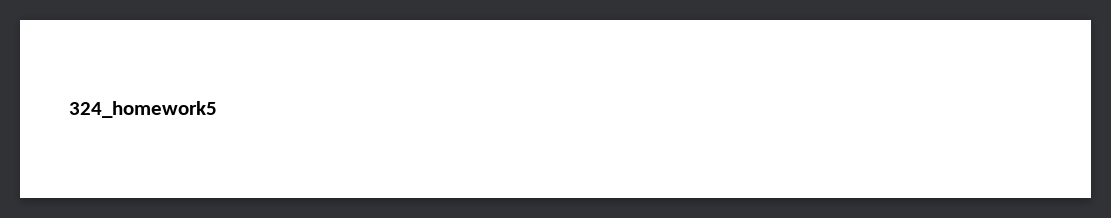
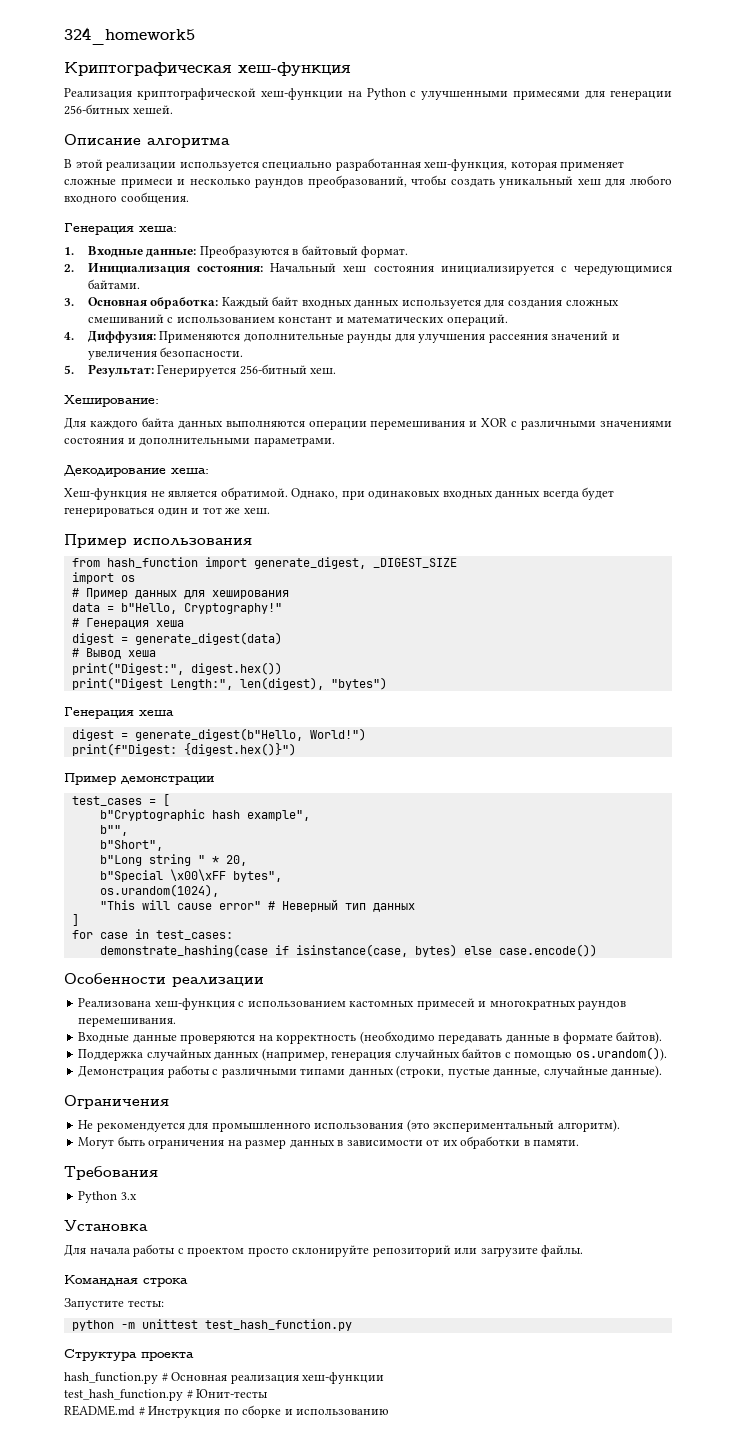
+ Криптографическая хеш-функция
+ Реализация криптографической хеш-функции на Python с улучшенными примесями для генерации 256-битных хешей.
+ Описание алгоритма
+ В этой реализации используется специально разработанная хеш-функция, которая применяет сложные примеси и несколько раундов преобразований, чтобы создать уникальный хеш для любого входного сообщения.
+ Генерация хеша:
+ 1. Входные данные: Преобразуются в байтовый формат.
+ 2. Инициализация состояния: Начальный хеш состояния инициализируется с чередующимися байтами.
+ 3. Основная обработка: Каждый байт входных данных используется для создания сложных смешиваний с использованием констант и математических операций.
+ 4. Диффузия: Применяются дополнительные раунды для улучшения рассеяния значений и увеличения безопасности.
+ 5. Результат: Генерируется 256-битный хеш.
+ Хеширование:
+ Для каждого байта данных выполняются операции перемешивания и XOR с различными значениями состояния и дополнительными параметрами.
+ Декодирование хеша:
+ Хеш-функция не является обратимой. Однако, при одинаковых входных данных всегда будет генерироваться один и тот же хеш.
+ Пример использования
+ from hash_function import generate_digest, _DIGEST_SIZE
+ import os
+ # Пример данных для хеширования
+ data = b"Hello, Cryptography!"
+ # Генерация хеша
+ digest = generate_digest(data)
+ # Вывод хеша
+ print("Digest:", digest.hex())
+ print("Digest Length:", len(digest), "bytes")
+ Генерация хеша
+ digest = generate_digest(b"Hello, World!")
+ print(f"Digest: {digest.hex()}")
+ Пример демонстрации
+ test_cases = [
+ b"Cryptographic hash example",
+ b"",
+ b"Short",
+ b"Long string " * 20,
+ b"Special \x00\xFF bytes",
+ os.urandom(1024),
+ "This will cause error" # Неверный тип данных
+ ]
+ for case in test_cases:
+ demonstrate_hashing(case if isinstance(case, bytes) else case.encode())
+ Особенности реализации
+ Реализована хеш-функция с использованием кастомных примесей и многократных раундов перемешивания.
+ Входные данные проверяются на корректность (необходимо передавать данные в формате байтов).
+ Поддержка случайных данных (например, генерация случайных байтов с помощью os.urandom()).
+ Демонстрация работы с различными типами данных (строки, пустые данные, случайные данные).
+ Ограничения
+ Не рекомендуется для промышленного использования (это экспериментальный алгоритм).
+ Могут быть ограничения на размер данных в зависимости от их обработки в памяти.
+ Требования
+ Python 3.x
+ Установка
+ Для начала работы с проектом просто склонируйте репозиторий или загрузите файлы.
+ Командная строка
+ Запустите тесты:
+ python -m unittest test_hash_function.py
+ Структура проекта
+ hash_function.py # Основная реализация хеш-функции
+ test_hash_function.py # Юнит-тесты
+ README.md # Инструкция по сборке и использованию

